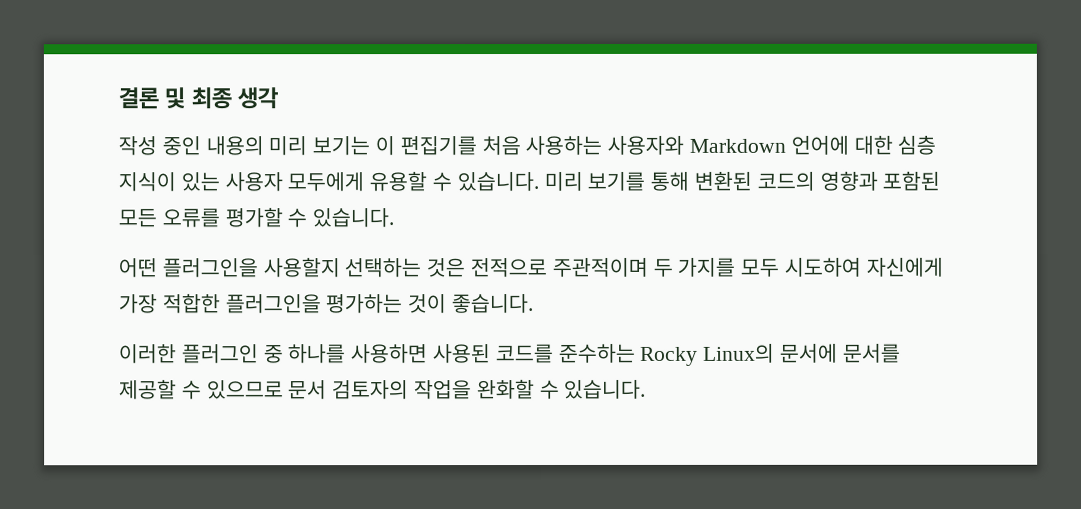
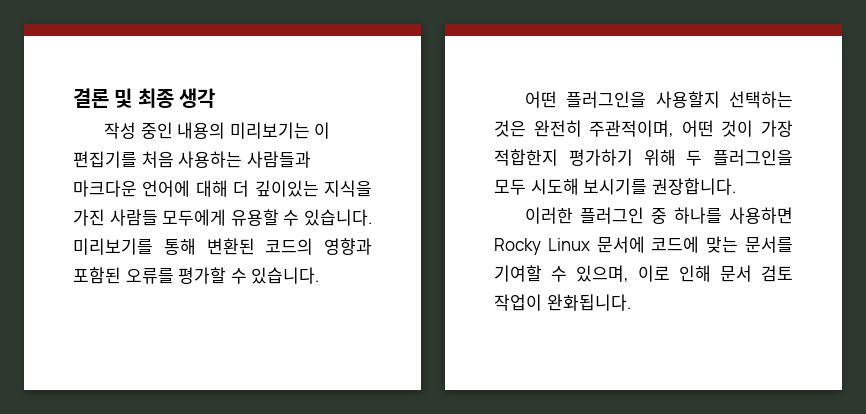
- 작성 중인 내용의 미리 보기는 이 편집기를 처음 사용하는 사용자와 Markdown 언어에 대한 심층 지식이 있는 사용자 모두에게 유용할 수 있습니다.
+ 작성 중인 내용의 미리보기는 이 편집기를 처음 사용하는 사람들과 마크다운 언어에 대해 더 깊이있는 지식을 가진 사람들 모두에게 유용할 수 있습니다.
- 미리 보기를 통해 변환된 코드의 영향과 포함된 모든 오류를 평가할 수 있습니다.
+ 미리보기를 통해 변환된 코드의 영향과 포함된 오류를 평가할 수 있습니다.
- 어떤 플러그인을 사용할지 선택하는 것은 전적으로 주관적이며 두 가지를 모두 시도하여 자신에게 가장 적합한 플러그인을 평가하는 것이 좋습니다.
+ 어떤 플러그인을 사용할지 선택하는 것은 완전히 주관적이며, 어떤 것이 가장 적합한지 평가하기 위해 두 플러그인을 모두 시도해 보시기를 권장합니다.
- 이러한 플러그인 중 하나를 사용하면 사용된 코드를 준수하는 Rocky Linux의 문서에 문서를 제공할 수 있으므로 문서 검토자의 작업을 완화할 수 있습니다.
+ 이러한 플러그인 중 하나를 사용하면 Rocky Linux 문서에 코드에 맞는 문서를 기여할 수 있으며, 이로 인해 문서 검토 작업이 완화됩니다.

